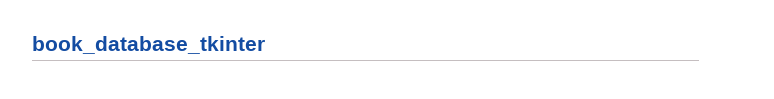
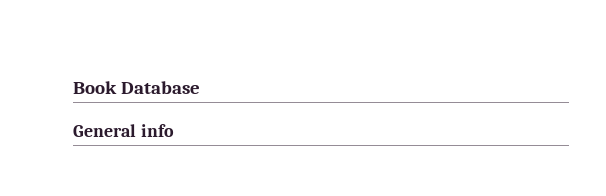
- book_database_tkinter
+ Book Database
+ General info

